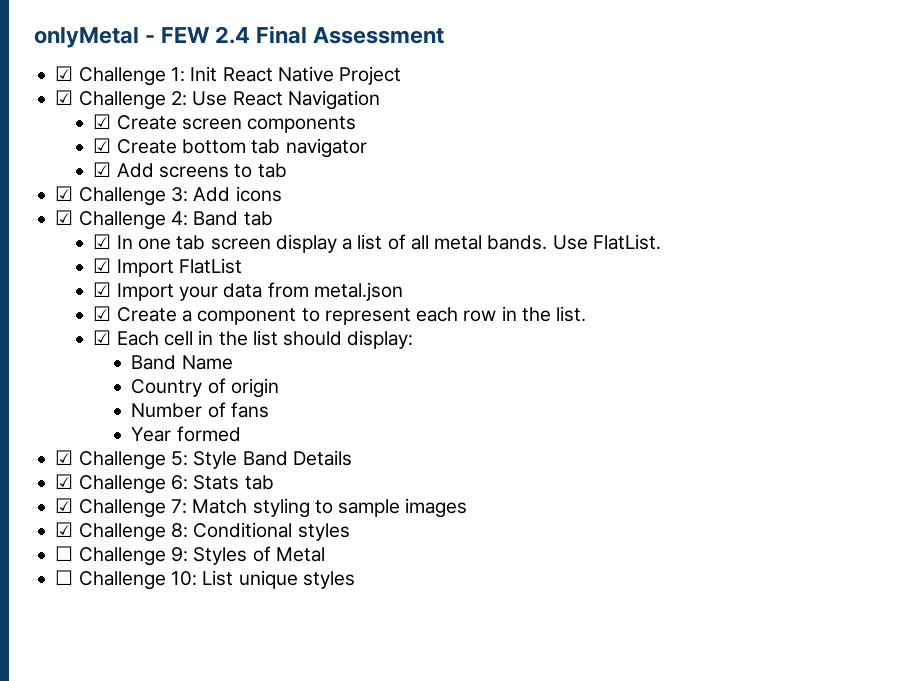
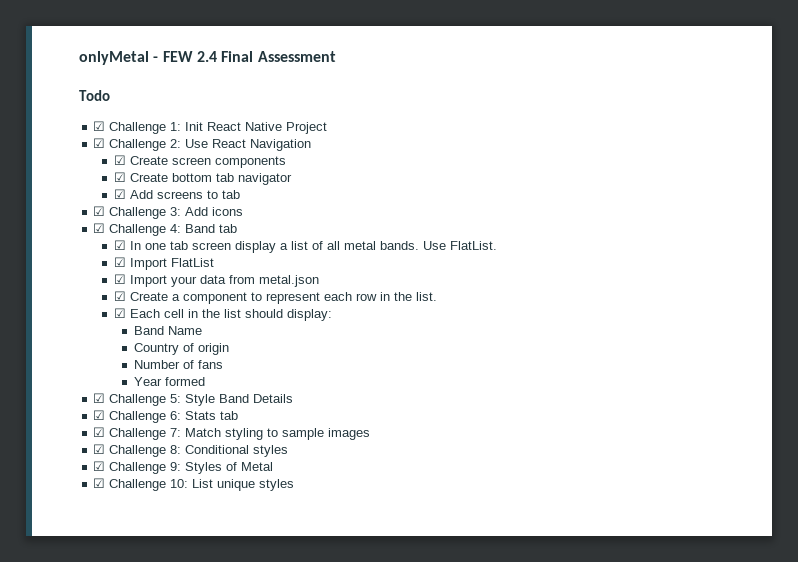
+ Todo
- ☐ Challenge 9: Styles of Metal
+ ☑ Challenge 9: Styles of Metal
- ☐ Challenge 10: List unique styles
+ ☑ Challenge 10: List unique styles

